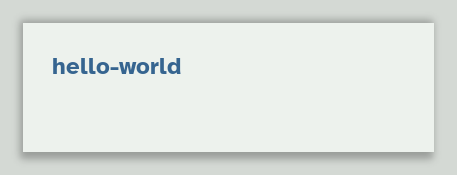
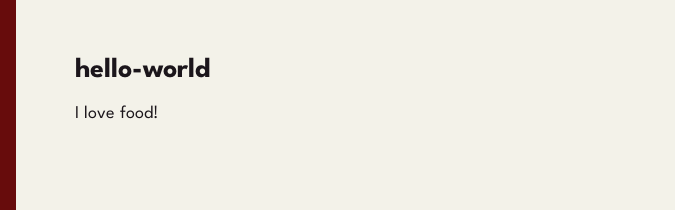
+ I love food!

